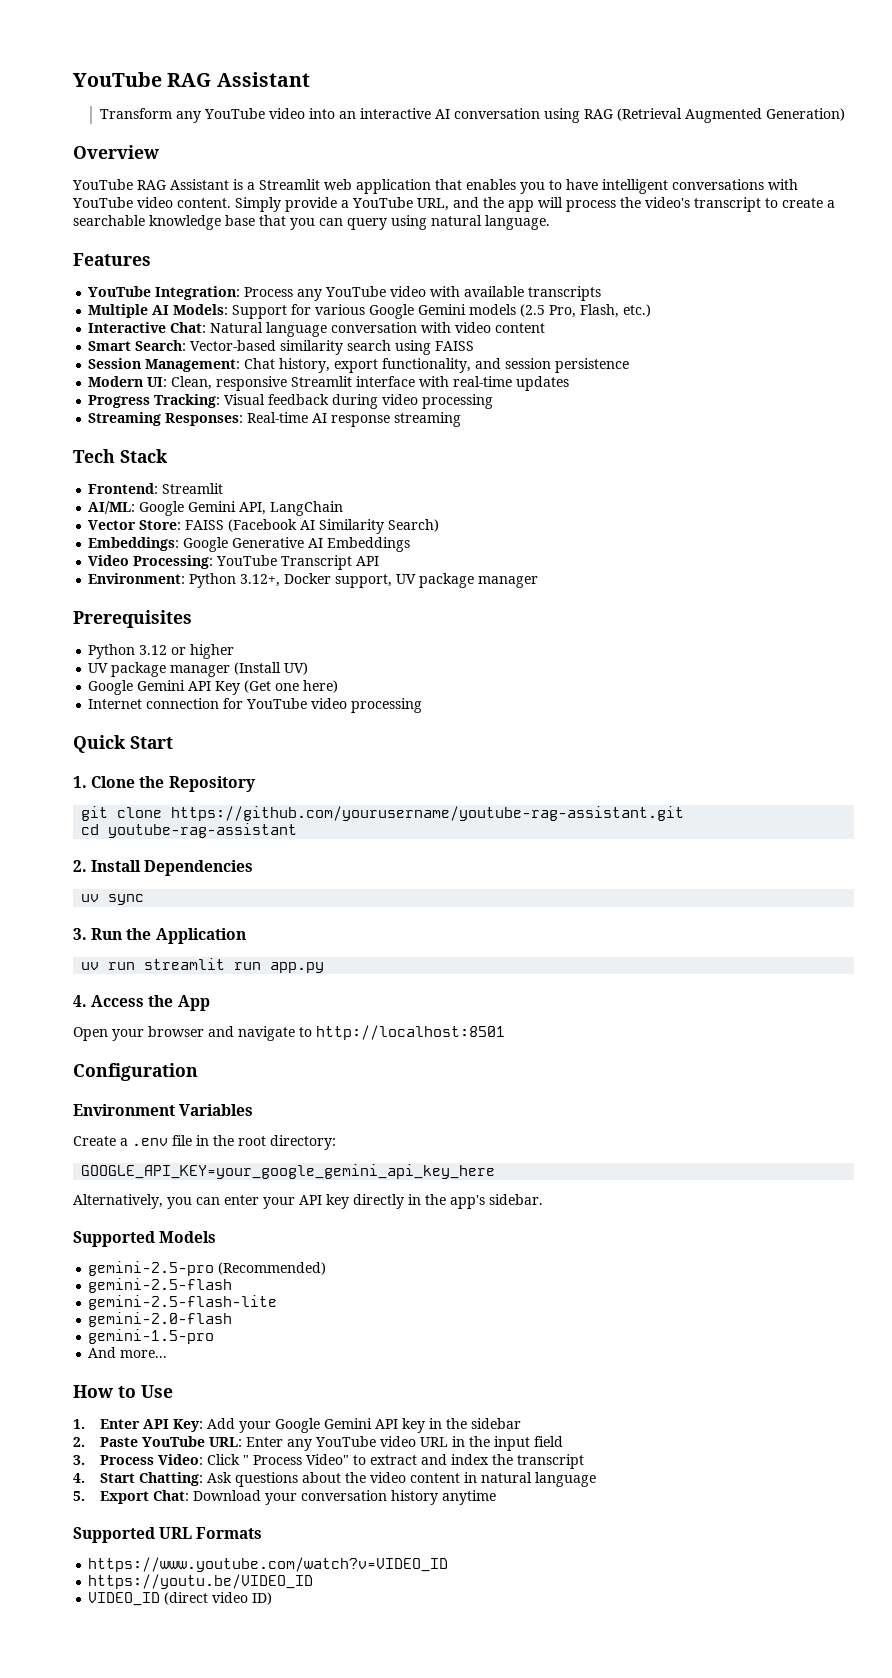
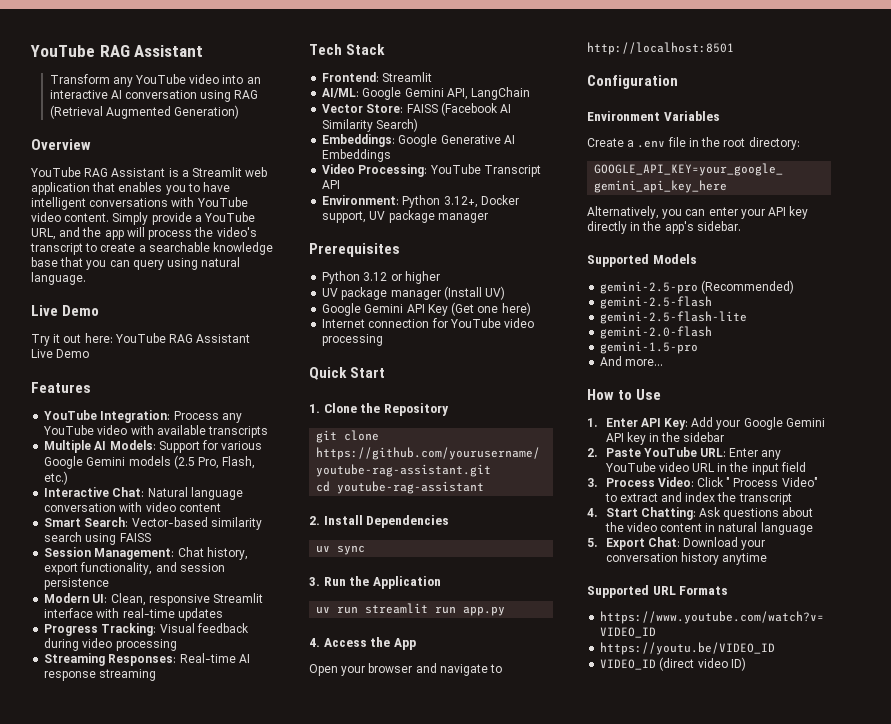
  Simply provide a YouTube URL, and the app will process the video's transcript to create a searchable knowledge base that you can query using natural language.
+ Live Demo
+ Try it out here: YouTube RAG Assistant Live Demo

